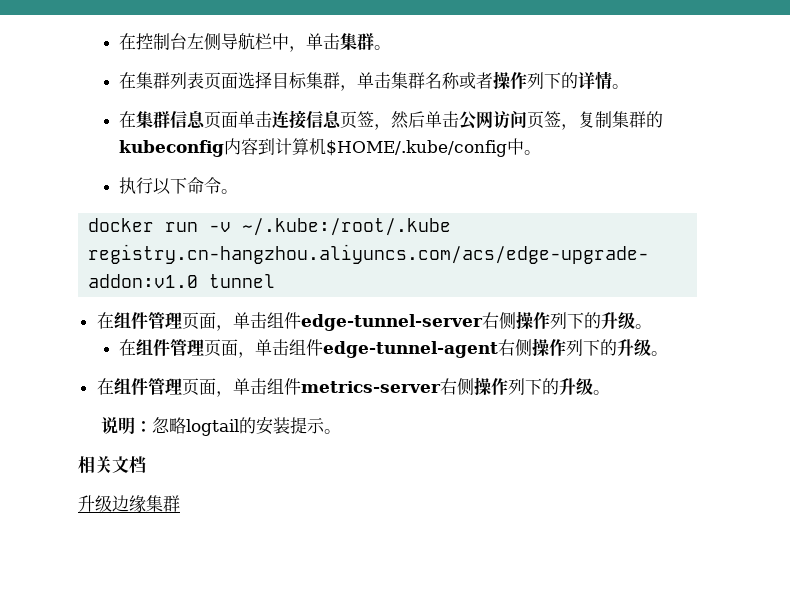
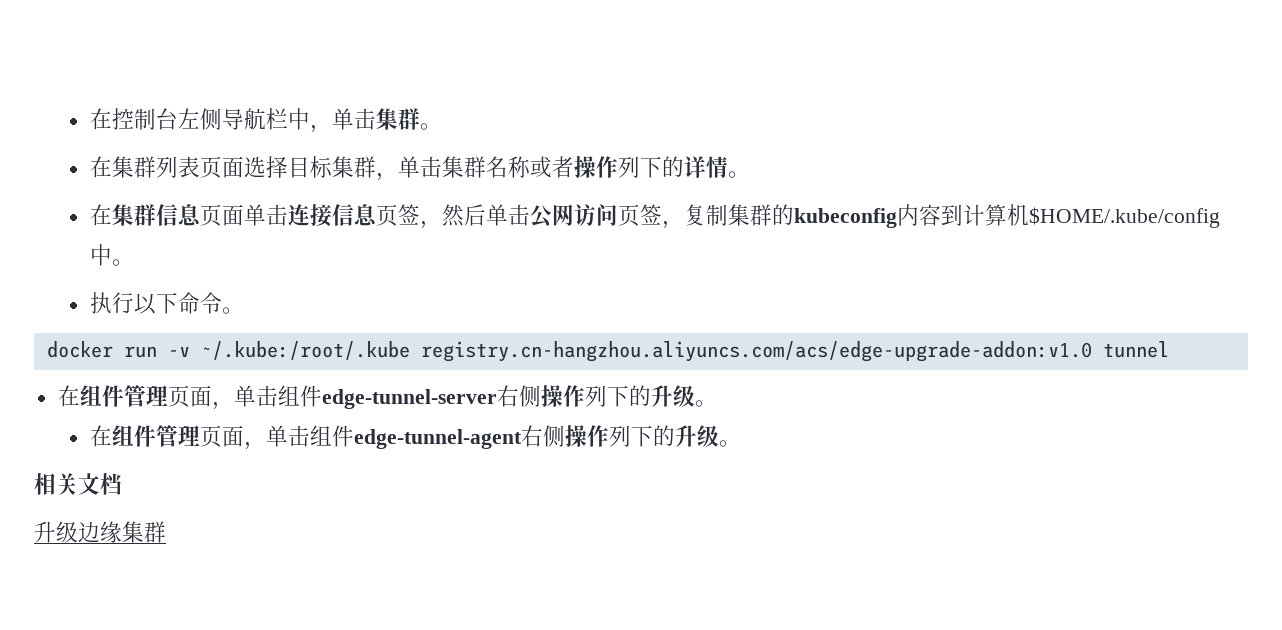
- 在组件管理页面，单击组件metrics-server右侧操作列下的升级。
- 说明：忽略logtail的安装提示。

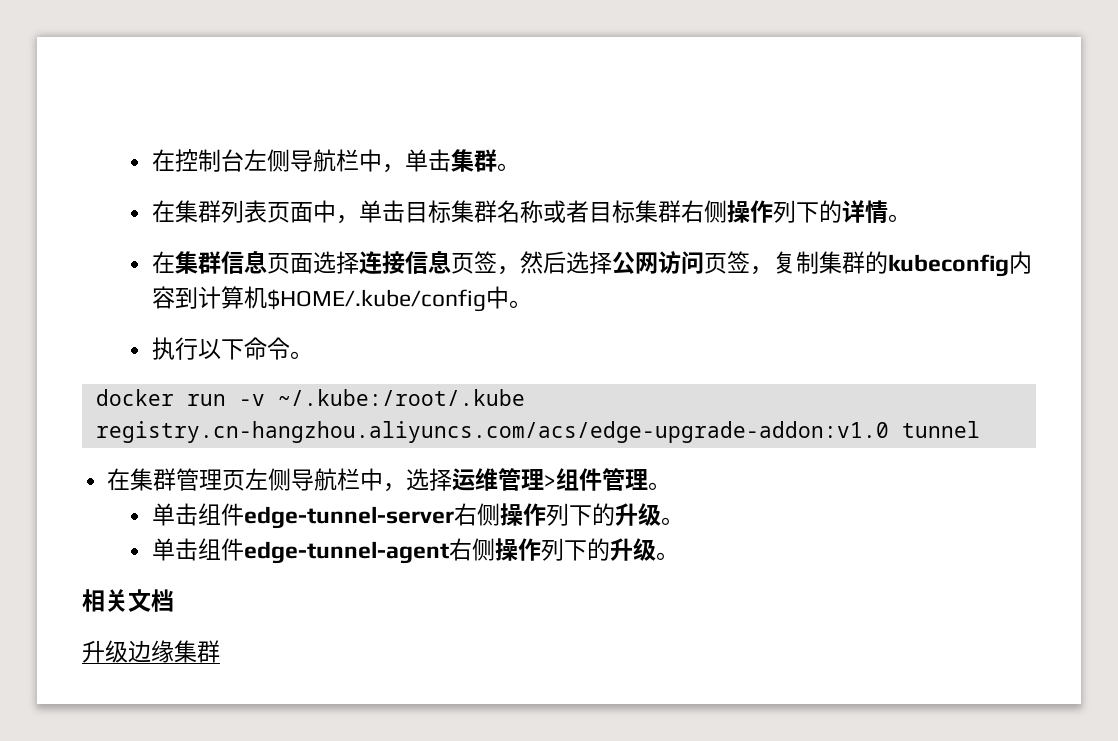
- 在集群列表页面选择目标集群，单击集群名称或者操作列下的详情。
+ 在集群列表页面中，单击目标集群名称或者目标集群右侧操作列下的详情。
- 在集群信息页面单击连接信息页签，然后单击公网访问页签，复制集群的kubeconfig内容到计算机$HOME/.kube/config中。
+ 在集群信息页面选择连接信息页签，然后选择公网访问页签，复制集群的kubeconfig内容到计算机$HOME/.kube/config中。
- 在组件管理页面，单击组件edge-tunnel-server右侧操作列下的升级。
+ 在集群管理页左侧导航栏中，选择运维管理>组件管理。
+ 单击组件edge-tunnel-server右侧操作列下的升级。
- 在组件管理页面，单击组件edge-tunnel-agent右侧操作列下的升级。
+ 单击组件edge-tunnel-agent右侧操作列下的升级。

